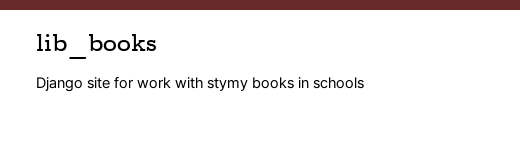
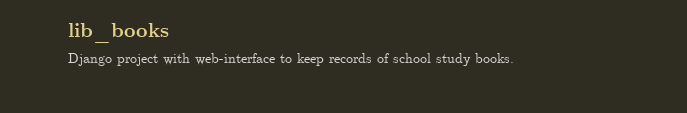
- Django site for work with stymy books in schools
+ Django project with web-interface to keep records of school study books.

